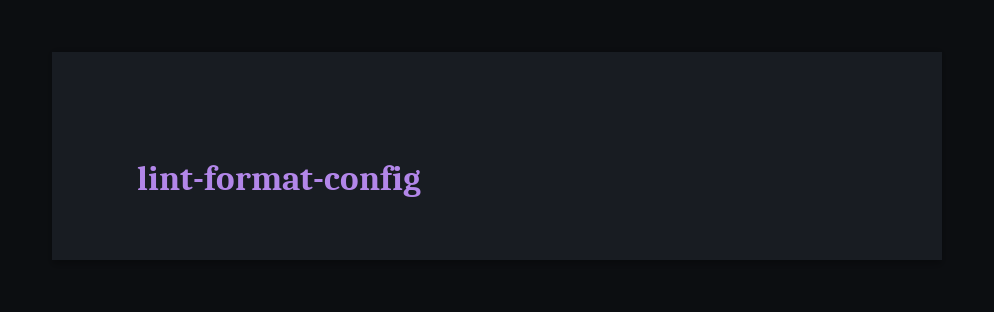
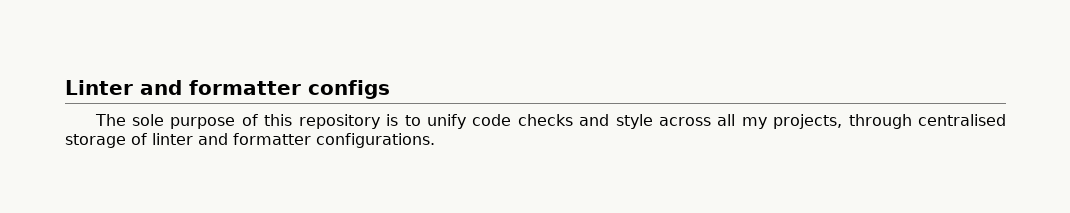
- lint-format-config
+ Linter and formatter configs
+ The sole purpose of this repository is to unify code checks and style across all my projects, through centralised storage of linter and formatter configurations.

